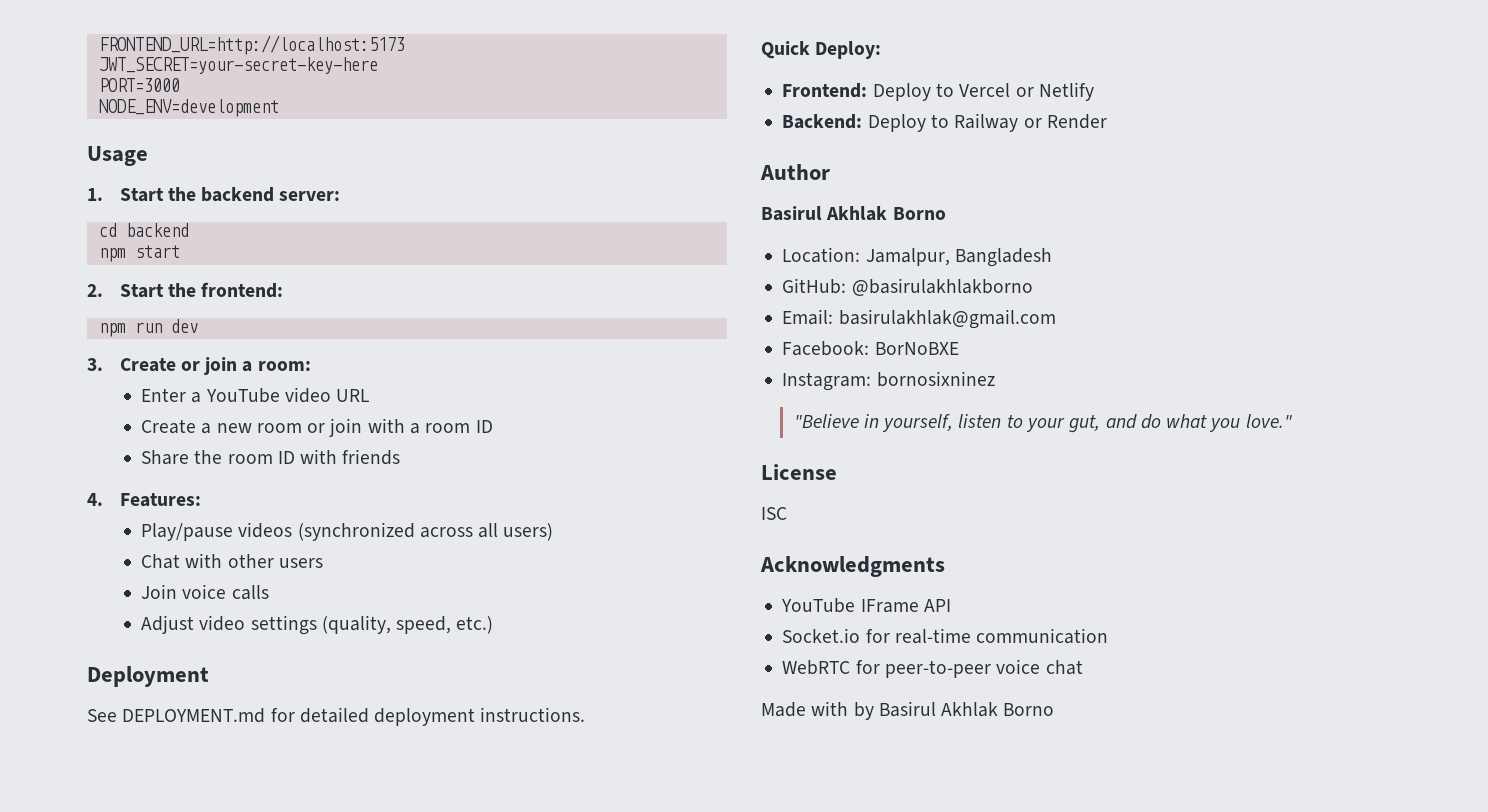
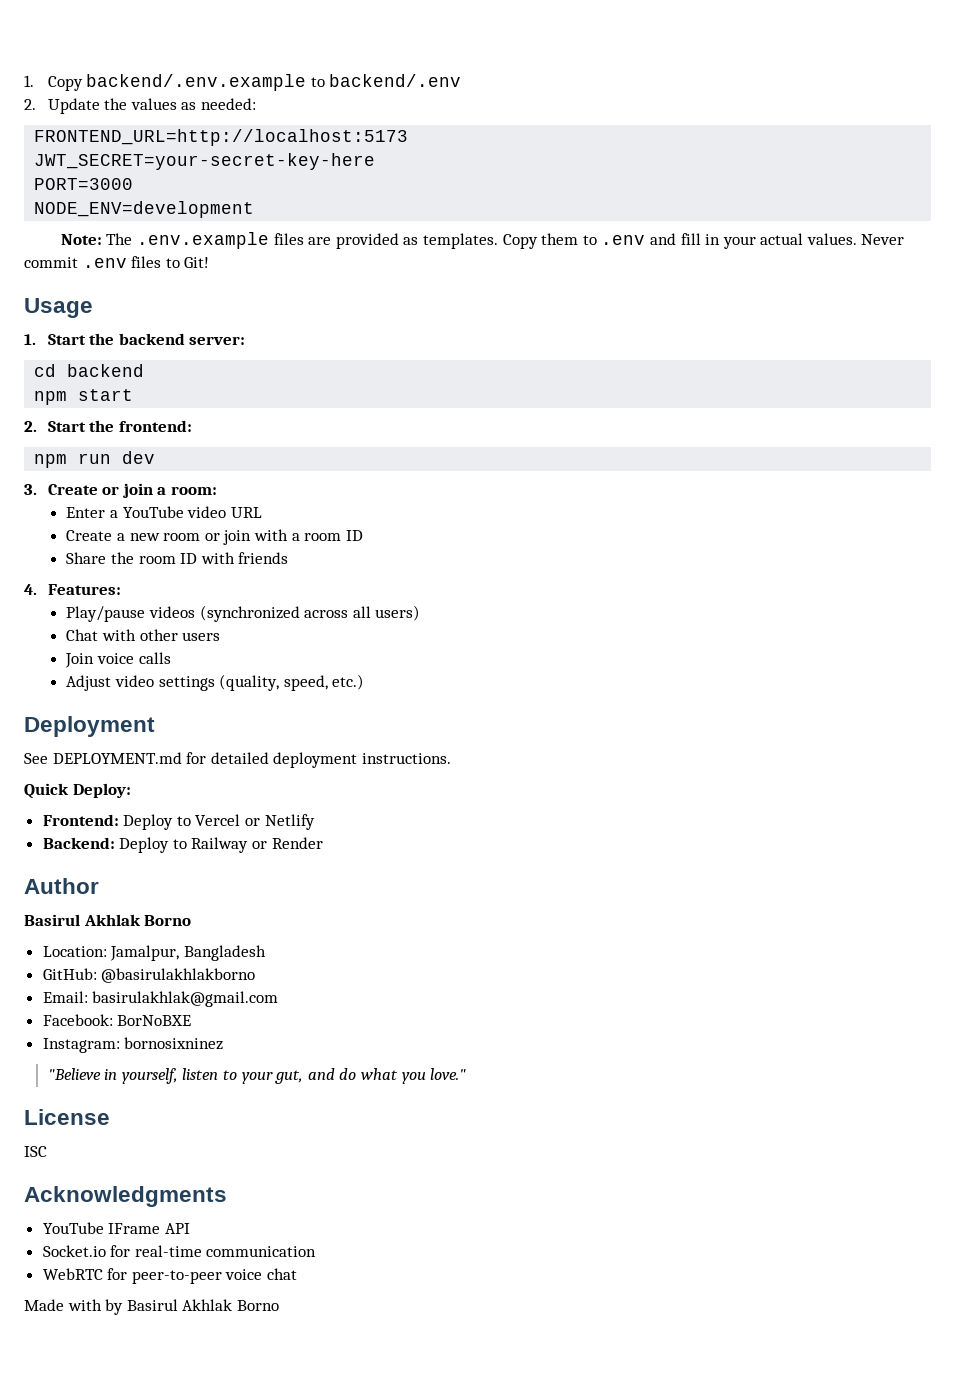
+ 1. Copy backend/.env.example to backend/.env
+ 2. Update the values as needed:
  FRONTEND_URL=http://localhost:5173
  JWT_SECRET=your-secret-key-here
  PORT=3000
  NODE_ENV=development
+ Note: The .env.example files are provided as templates. Copy them to .env and fill in your actual values. Never commit .env files to Git!

